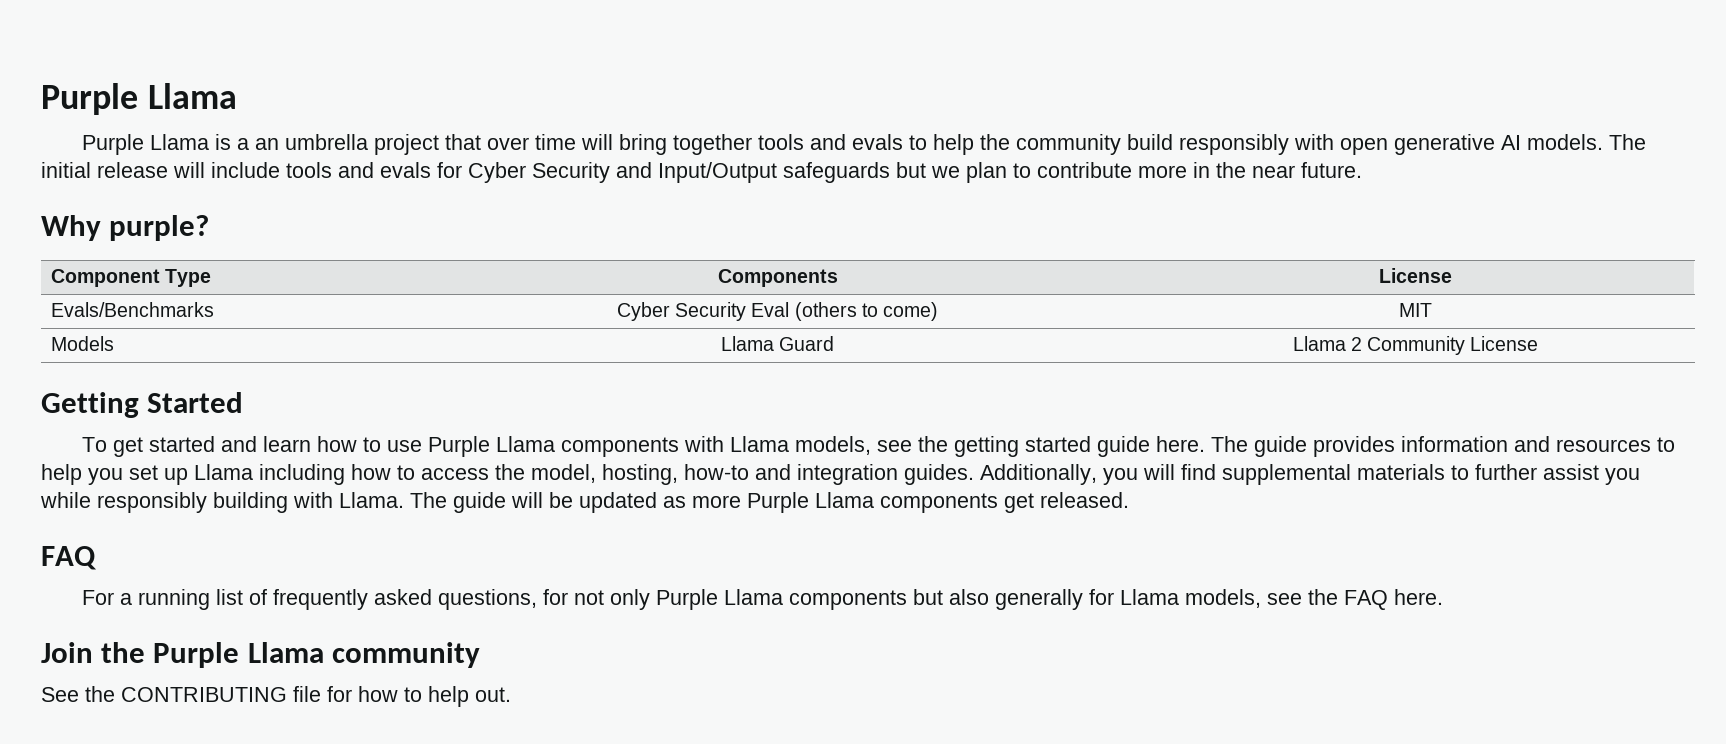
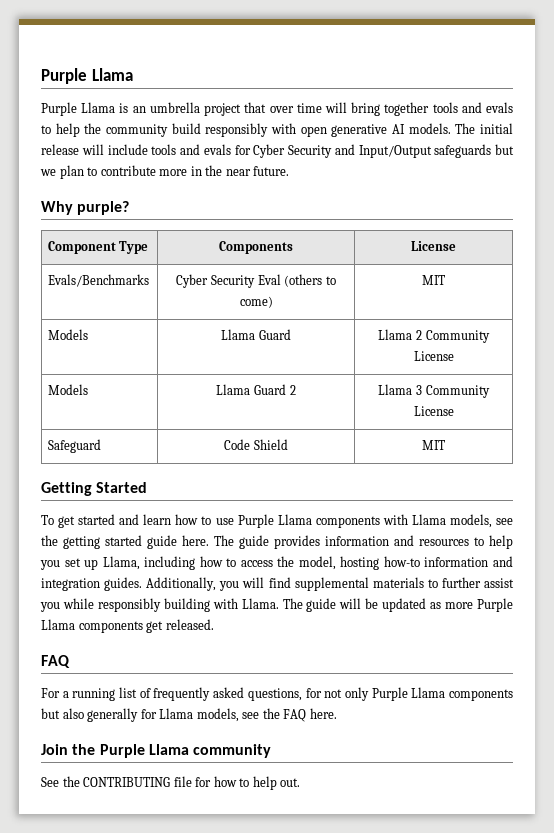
- Purple Llama is a an umbrella project that over time will bring together tools and evals to help the community build responsibly with open generative AI models.
+ Purple Llama is an umbrella project that over time will bring together tools and evals to help the community build responsibly with open generative AI models.
+ Models | Llama Guard 2 | Llama 3 Community License
+ Safeguard | Code Shield | MIT
- The guide provides information and resources to help you set up Llama including how to access the model, hosting, how-to and integration guides.
+ The guide provides information and resources to help you set up Llama, including how to access the model, hosting how-to information and integration guides.

